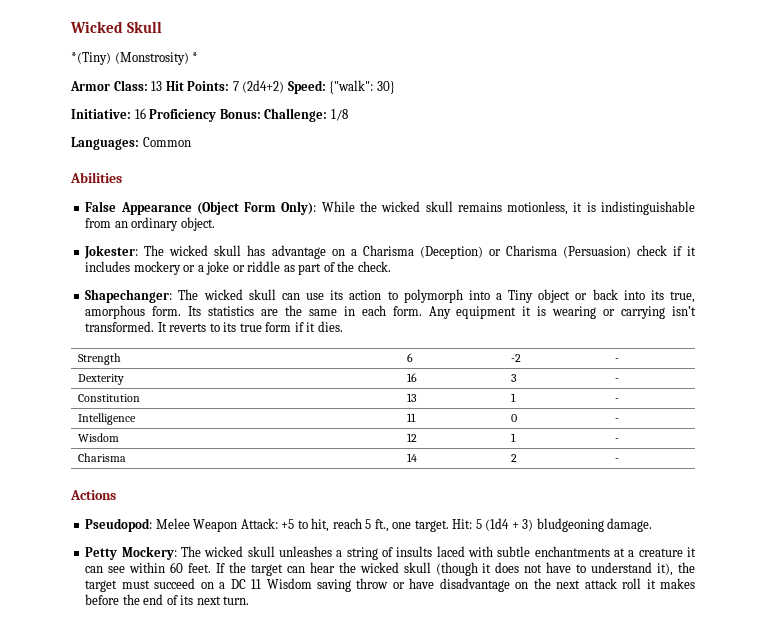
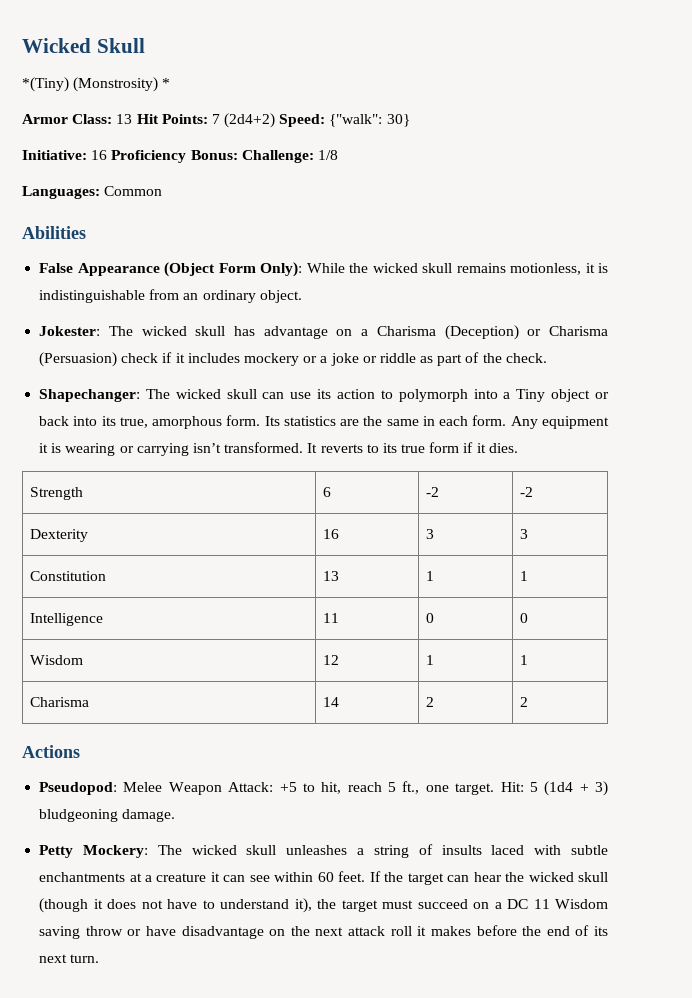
- Strength | 6 | -2 | -
+ Strength | 6 | -2 | -2
- Dexterity | 16 | 3 | -
+ Dexterity | 16 | 3 | 3
- Constitution | 13 | 1 | -
+ Constitution | 13 | 1 | 1
- Intelligence | 11 | 0 | -
+ Intelligence | 11 | 0 | 0
- Wisdom | 12 | 1 | -
+ Wisdom | 12 | 1 | 1
- Charisma | 14 | 2 | -
+ Charisma | 14 | 2 | 2

